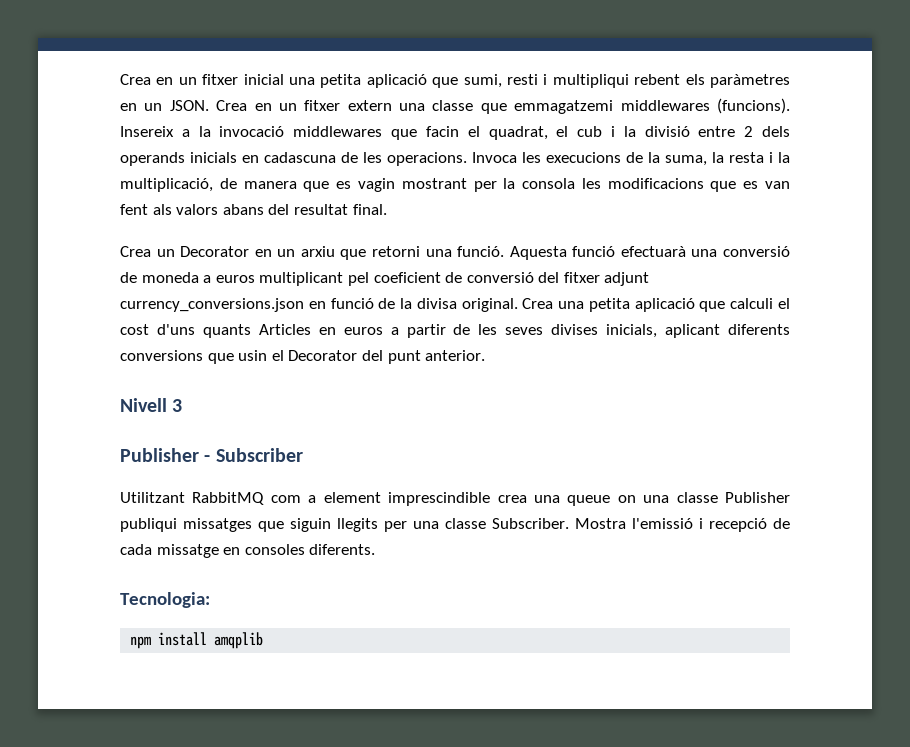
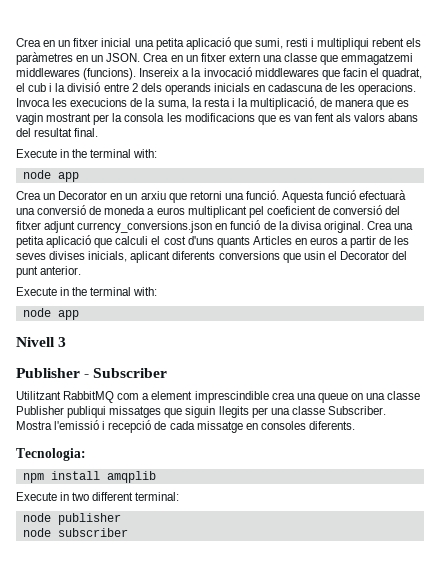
  Invoca les execucions de la suma, la resta i la multiplicació, de manera que es vagin mostrant per la consola les modificacions que es van fent als valors abans del resultat final.
+ Execute in the terminal with:
+ node app
  Crea una petita aplicació que calculi el cost d'uns quants Articles en euros a partir de les seves divises inicials, aplicant diferents conversions que usin el Decorator del punt anterior.
+ Execute in the terminal with:
+ node app
+ Execute in two different terminal:
+ node publisher
+ node subscriber

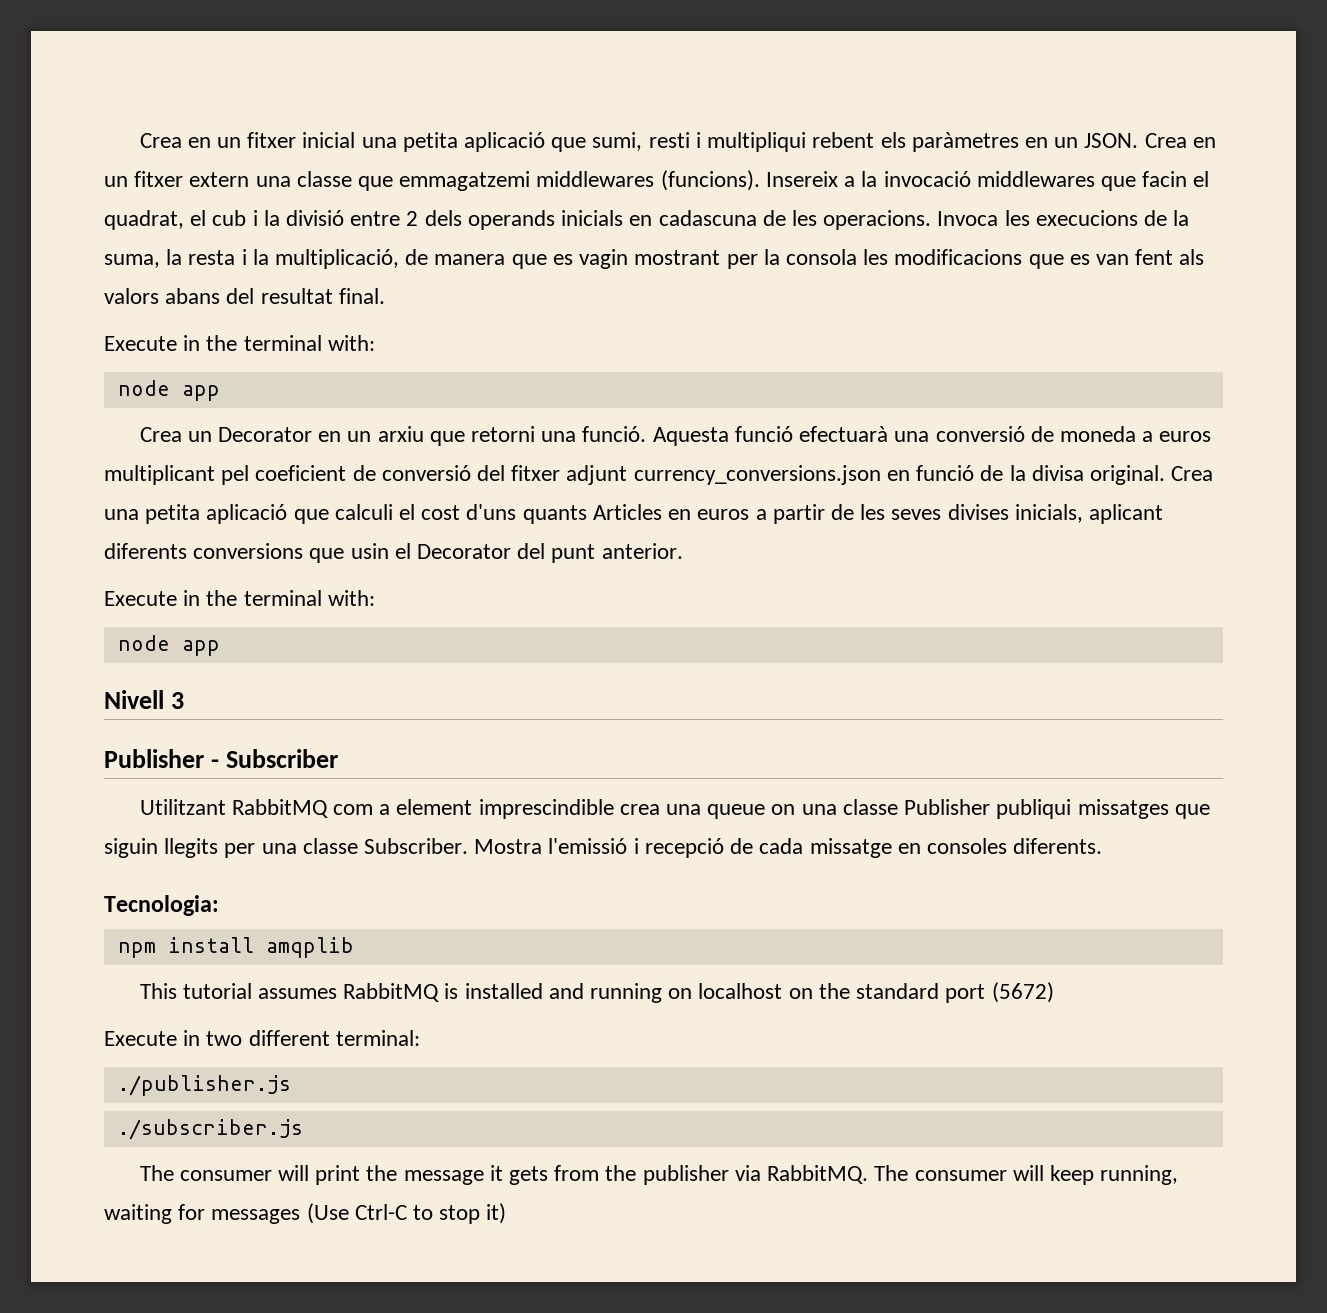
+ This tutorial assumes RabbitMQ is installed and running on localhost on the standard port (5672)
- node publisher
- node subscriber
+ ./publisher.js
+ ./subscriber.js
+ The consumer will print the message it gets from the publisher via RabbitMQ. The consumer will keep running, waiting for messages (Use Ctrl-C to stop it)

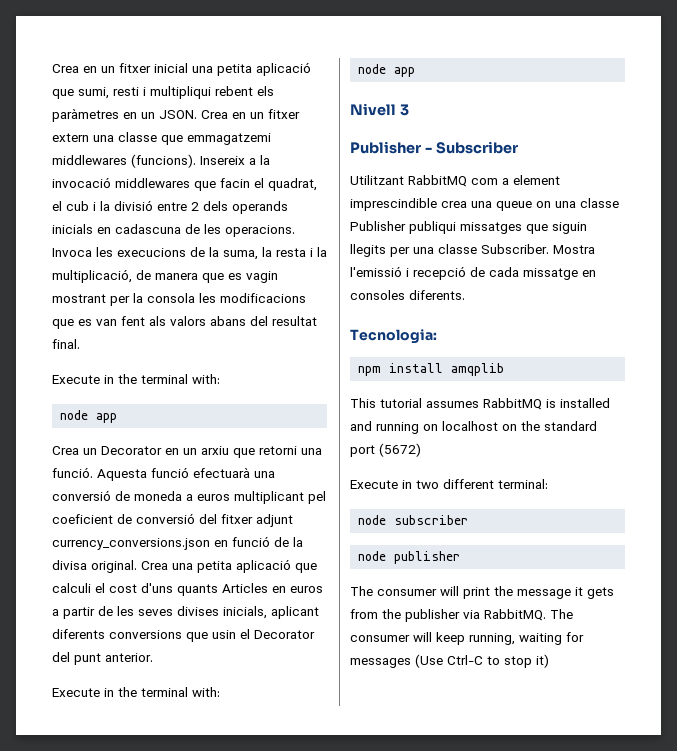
- ./publisher.js
- ./subscriber.js
+ node subscriber
+ node publisher

